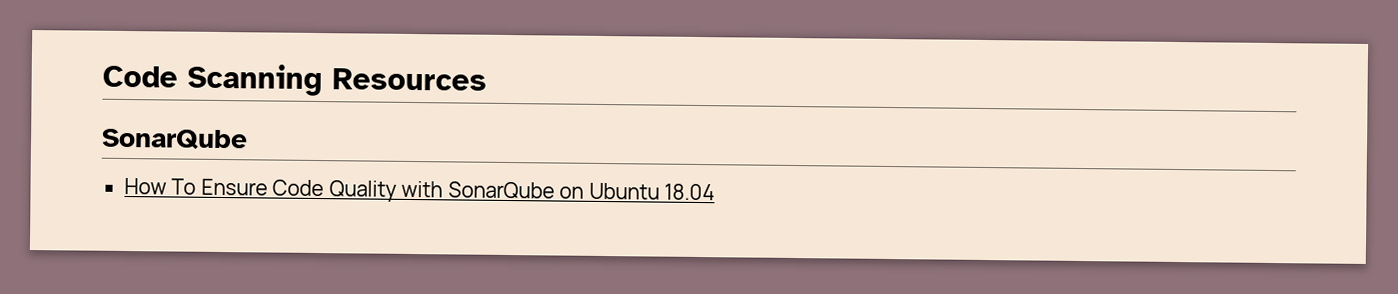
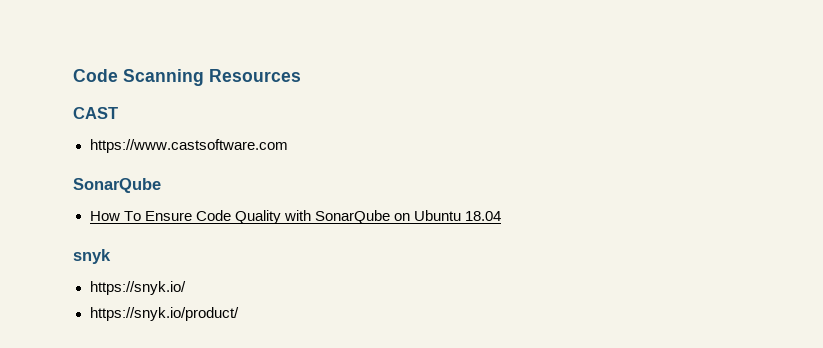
+ CAST
+ https://www.castsoftware.com
+ snyk
+ https://snyk.io/
+ https://snyk.io/product/

